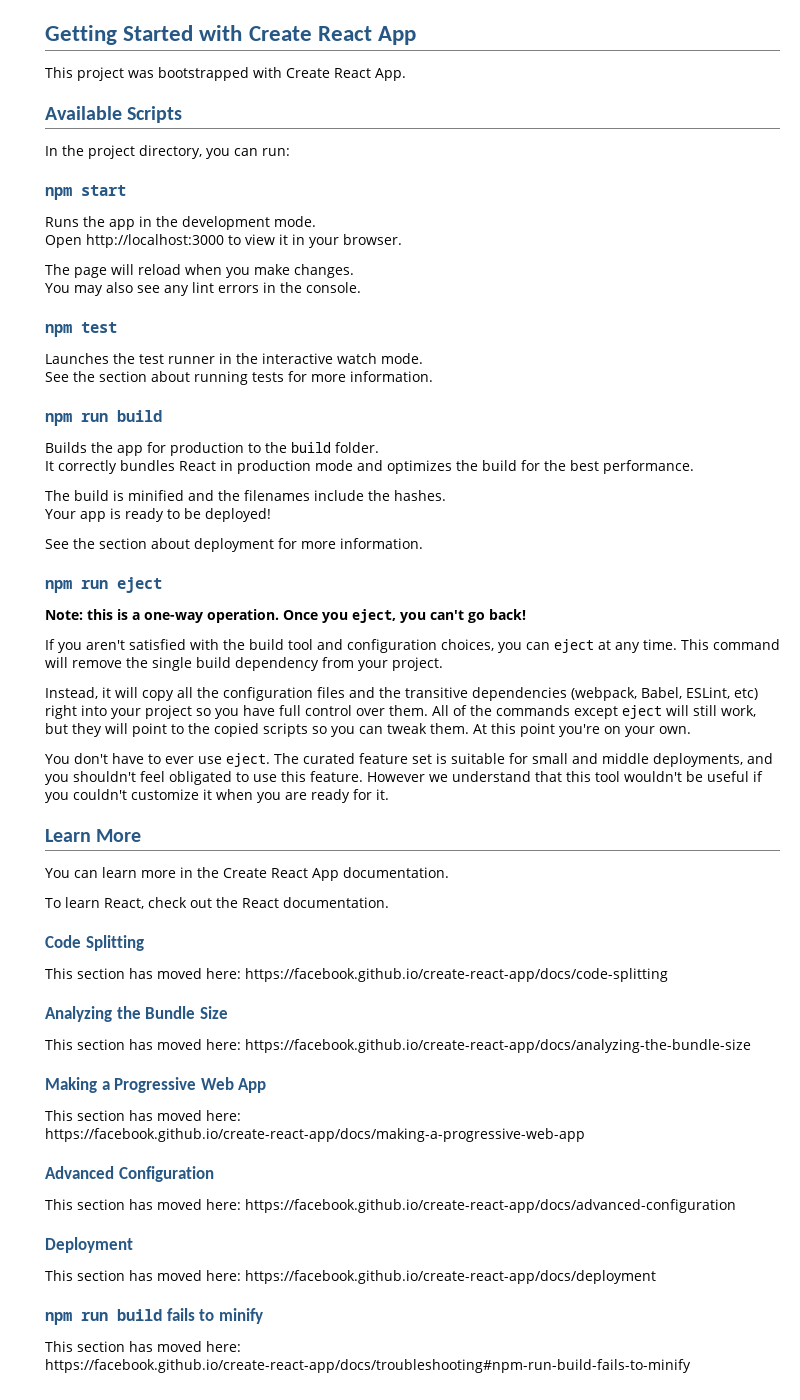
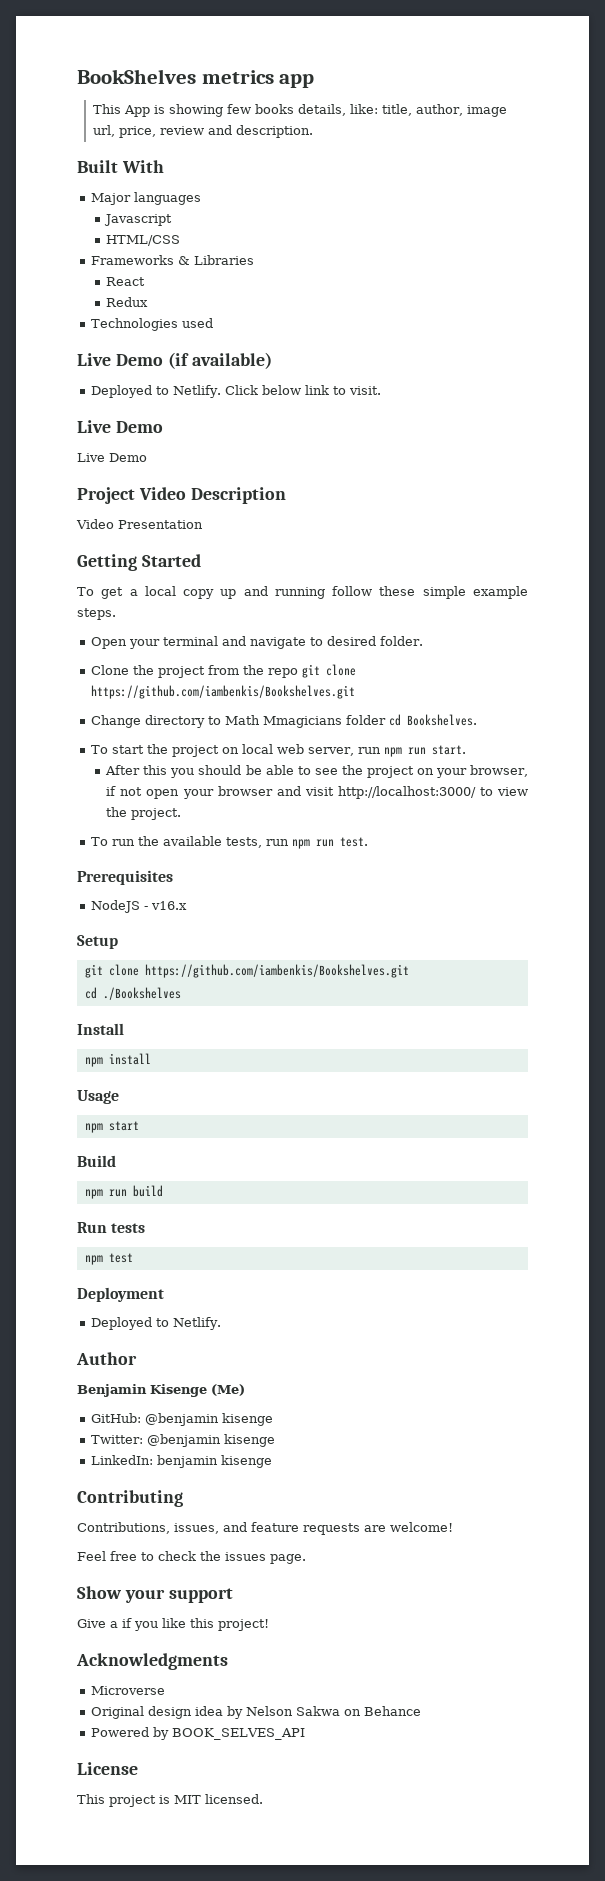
- Getting Started with Create React App
- This project was bootstrapped with Create React App.
- Available Scripts
- In the project directory, you can run:
+ BookShelves metrics app
+ This App is showing few books details, like: title, author, image url, price, review and description.
+ Built With
+ Major languages
+ Javascript
+ HTML/CSS
+ Frameworks & Libraries
+ React
+ Redux
+ Technologies used
+ Live Demo (if available)
+ Deployed to Netlify. Click below link to visit.
+ Live Demo
+ Live Demo
+ Project Video Description
+ Video Presentation
+ Getting Started
+ To get a local copy up and running follow these simple example steps.
+ Open your terminal and navigate to desired folder.
+ Clone the project from the repo git clone https://github.com/iambenkis/Bookshelves.git
+ Change directory to Math Mmagicians folder cd Bookshelves.
+ To start the project on local web server, run npm run start.
+ After this you should be able to see the project on your browser, if not open your browser and visit http://localhost:3000/ to view the project.
+ To run the available tests, run npm run test.
+ Prerequisites
+ NodeJS - v16.x
+ Setup
+ git clone https://github.com/iambenkis/Bookshelves.git
+ cd ./Bookshelves
+ Install
+ npm install
+ Usage
  npm start
- Runs the app in the development mode.
- Open http://localhost:3000 to view it in your browser.
- The page will reload when you make changes.
- You may also see any lint errors in the console.
+ Build
+ npm run build
+ Run tests
  npm test
- Launches the test runner in the interactive watch mode.
- See the section about running tests for more information.
- npm run build
- Builds the app for production to the build folder.
- It correctly bundles React in production mode and optimizes the build for the best performance.
- The build is minified and the filenames include the hashes.
- Your app is ready to be deployed!
- See the section about deployment for more information.
- npm run eject
- Note: this is a one-way operation. Once you eject, you can't go back!
- If you aren't satisfied with the build tool and configuration choices, you can eject at any time. This command will remove the single build dependency from your project.
- Instead, it will copy all the configuration files and the transitive dependencies (webpack, Babel, ESLint, etc) right into your project so you have full control over them. All of the commands except eject will still work, but they will point to the copied scripts so you can tweak them. At this point you're on your own.
- You don't have to ever use eject. The curated feature set is suitable for small and middle deployments, and you shouldn't feel obligated to use this feature. However we understand that this tool wouldn't be useful if you couldn't customize it when you are ready for it.
- Learn More
- You can learn more in the Create React App documentation.
- To learn React, check out the React documentation.
- Code Splitting
- This section has moved here: https://facebook.github.io/create-react-app/docs/code-splitting
- Analyzing the Bundle Size
- This section has moved here: https://facebook.github.io/create-react-app/docs/analyzing-the-bundle-size
- Making a Progressive Web App
- This section has moved here: https://facebook.github.io/create-react-app/docs/making-a-progressive-web-app
- Advanced Configuration
- This section has moved here: https://facebook.github.io/create-react-app/docs/advanced-configuration
  Deployment
- This section has moved here: https://facebook.github.io/create-react-app/docs/deployment
- npm run build fails to minify
- This section has moved here: https://facebook.github.io/create-react-app/docs/troubleshooting#npm-run-build-fails-to-minify
+ Deployed to Netlify.
+ Author
+ Benjamin Kisenge (Me)
+ GitHub: @benjamin kisenge
+ Twitter: @benjamin kisenge
+ LinkedIn: benjamin kisenge
+ Contributing
+ Contributions, issues, and feature requests are welcome!
+ Feel free to check the issues page.
+ Show your support
+ Give a if you like this project!
+ Acknowledgments
+ Microverse
+ Original design idea by Nelson Sakwa on Behance
+ Powered by BOOK_SELVES_API
+ License
+ This project is MIT licensed.

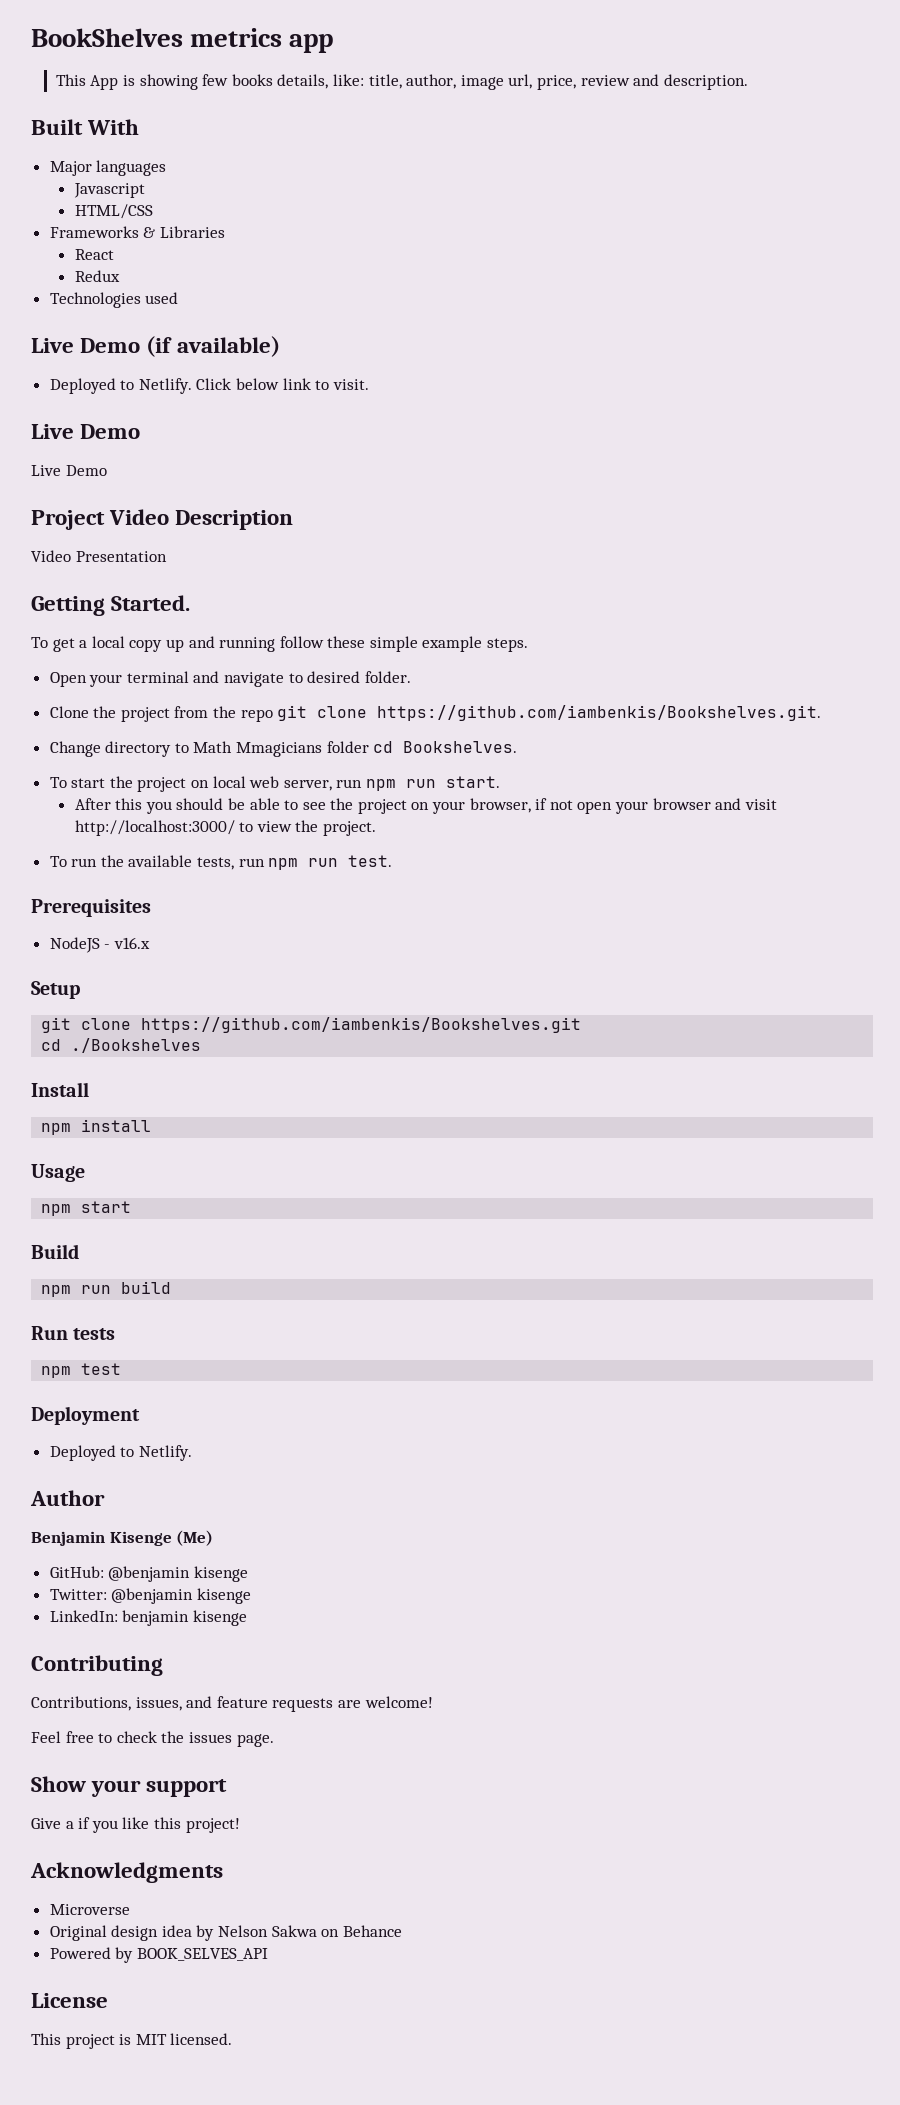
- Getting Started
+ Getting Started.
- Clone the project from the repo git clone https://github.com/iambenkis/Bookshelves.git
+ Clone the project from the repo git clone https://github.com/iambenkis/Bookshelves.git.

